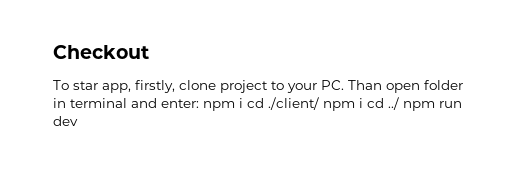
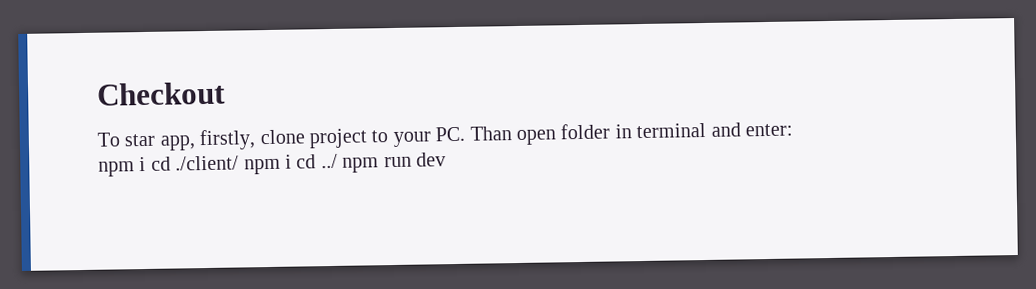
- To star app, firstly, clone project to your PC. Than open folder in terminal and enter: npm i cd ./client/ npm i cd ../ npm run dev
+ To star app, firstly, clone project to your PC. Than open folder in terminal and enter:
+ npm i cd ./client/ npm i cd ../ npm run dev

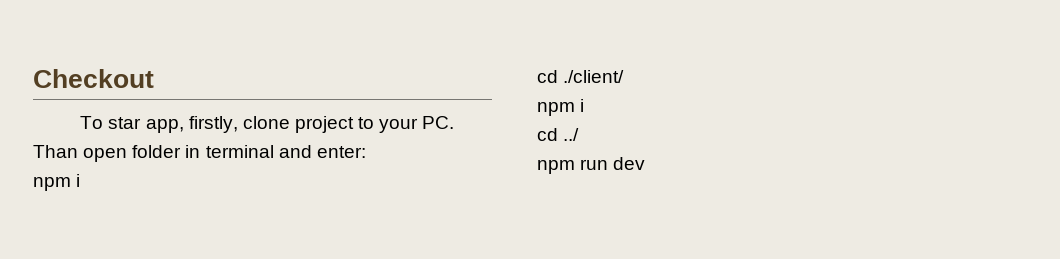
  To star app, firstly, clone project to your PC. Than open folder in terminal and enter:
- npm i cd ./client/ npm i cd ../ npm run dev
+ npm i
+ cd ./client/
+ npm i
+ cd ../
+ npm run dev

